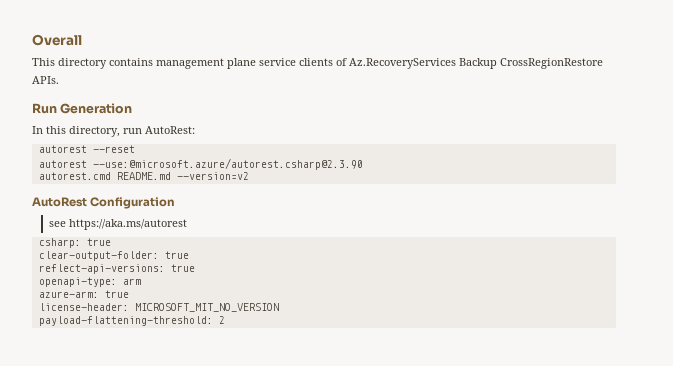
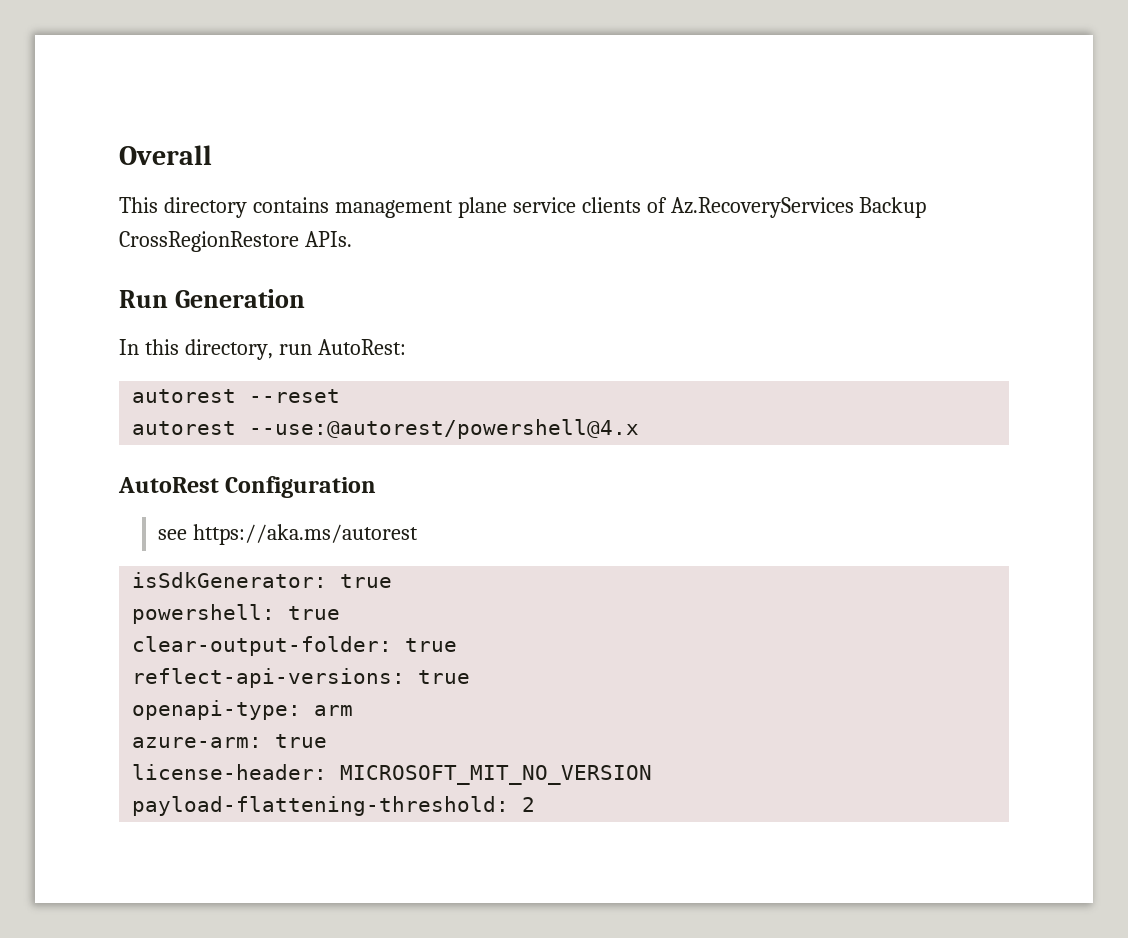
- autorest --use:@microsoft.azure/autorest.csharp@2.3.90
- autorest.cmd README.md --version=v2
+ autorest --use:@autorest/powershell@4.x
- csharp: true
+ isSdkGenerator: true
+ powershell: true

